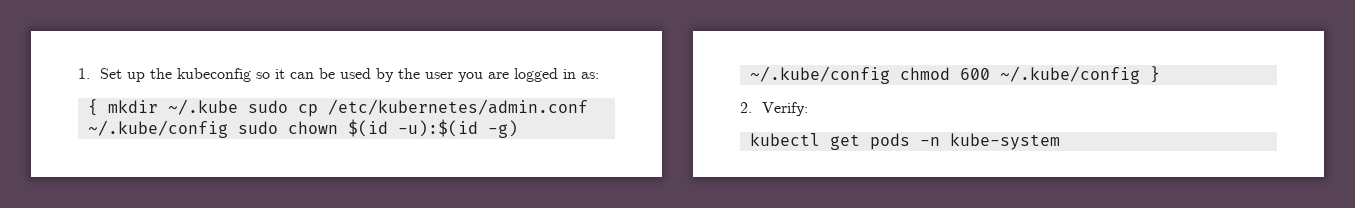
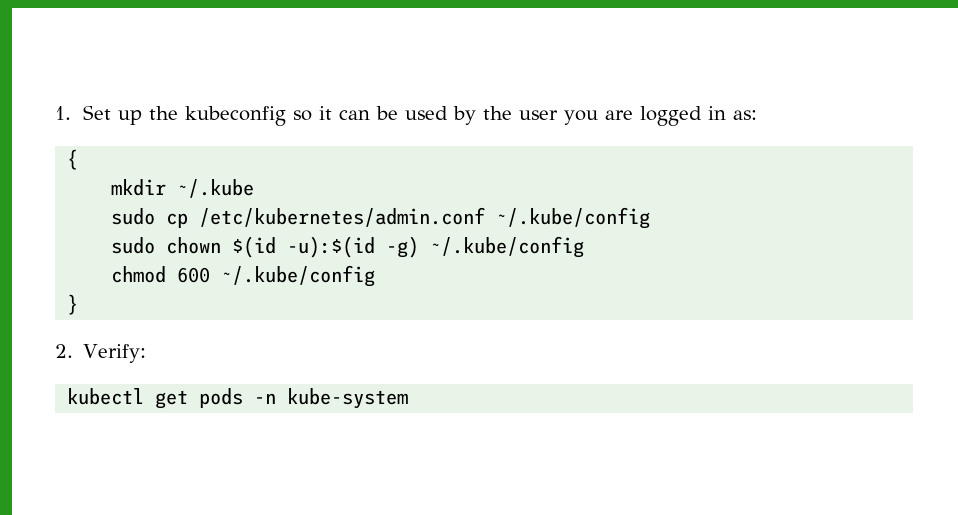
- { mkdir ~/.kube sudo cp /etc/kubernetes/admin.conf ~/.kube/config sudo chown $(id -u):$(id -g) ~/.kube/config chmod 600 ~/.kube/config }
+ {
+ mkdir ~/.kube
+ sudo cp /etc/kubernetes/admin.conf ~/.kube/config
+ sudo chown $(id -u):$(id -g) ~/.kube/config
+ chmod 600 ~/.kube/config
+ }

